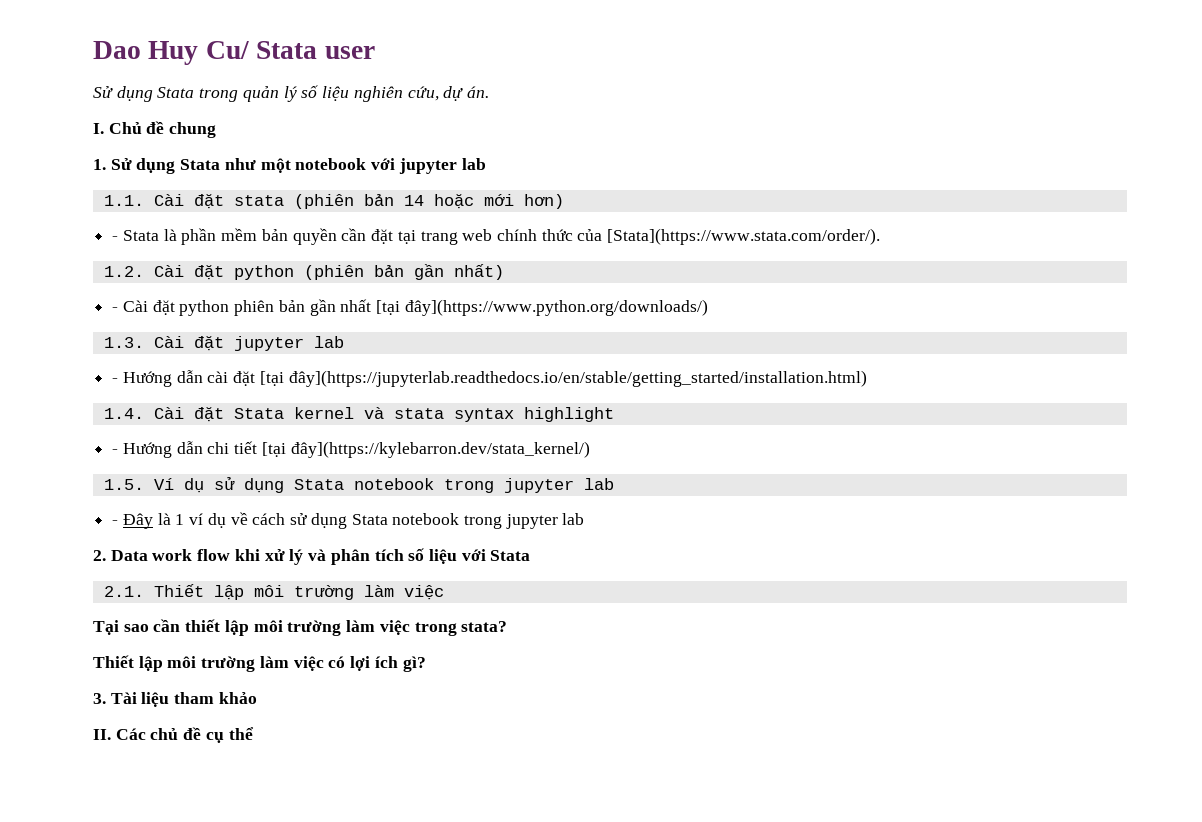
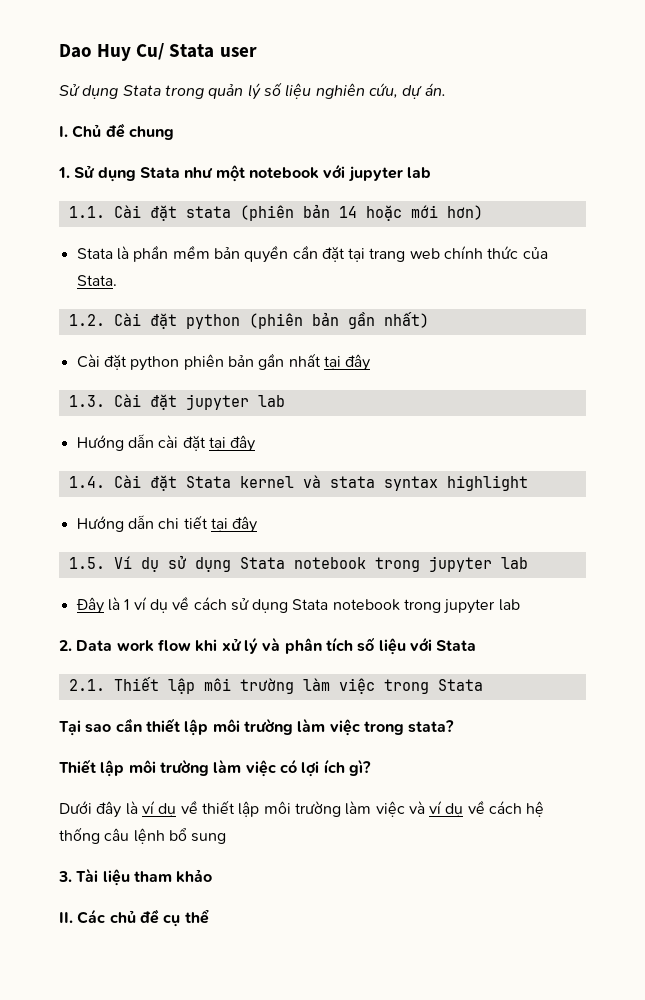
- - Stata là phần mềm bản quyền cần đặt tại trang web chính thức của [Stata](https://www.stata.com/order/).
+ Stata là phần mềm bản quyền cần đặt tại trang web chính thức của Stata.
- - Cài đặt python phiên bản gần nhất [tại đây](https://www.python.org/downloads/)
+ Cài đặt python phiên bản gần nhất tại đây
- - Hướng dẫn cài đặt [tại đây](https://jupyterlab.readthedocs.io/en/stable/getting_started/installation.html)
+ Hướng dẫn cài đặt tại đây
- - Hướng dẫn chi tiết [tại đây](https://kylebarron.dev/stata_kernel/)
+ Hướng dẫn chi tiết tại đây
- - Đây là 1 ví dụ về cách sử dụng Stata notebook trong jupyter lab
+ Đây là 1 ví dụ về cách sử dụng Stata notebook trong jupyter lab
- 2.1. Thiết lập môi trường làm việc
+ 2.1. Thiết lập môi trường làm việc trong Stata
+ Dưới đây là ví dụ về thiết lập môi trường làm việc và ví dụ về cách hệ thống câu lệnh bổ sung

